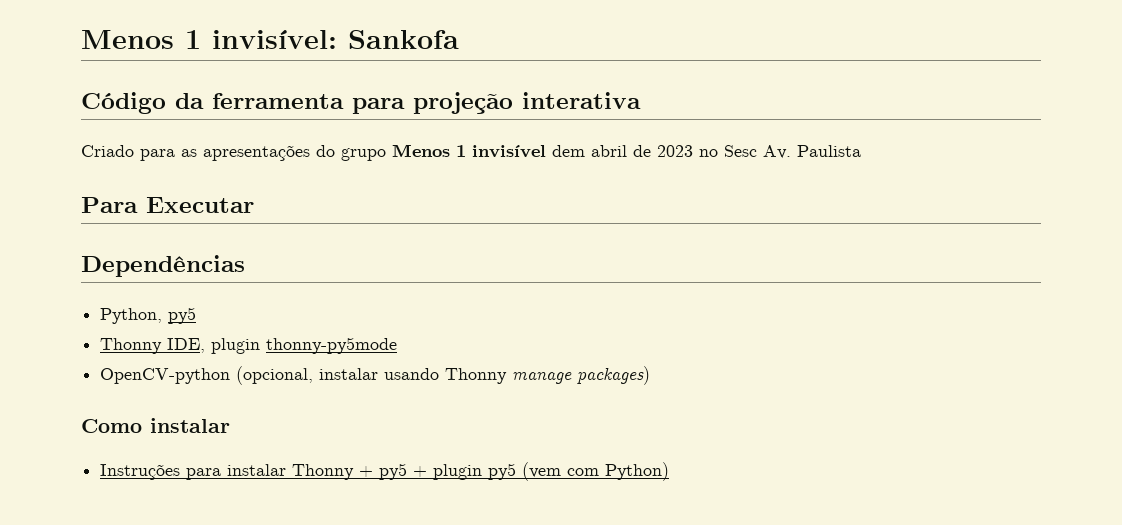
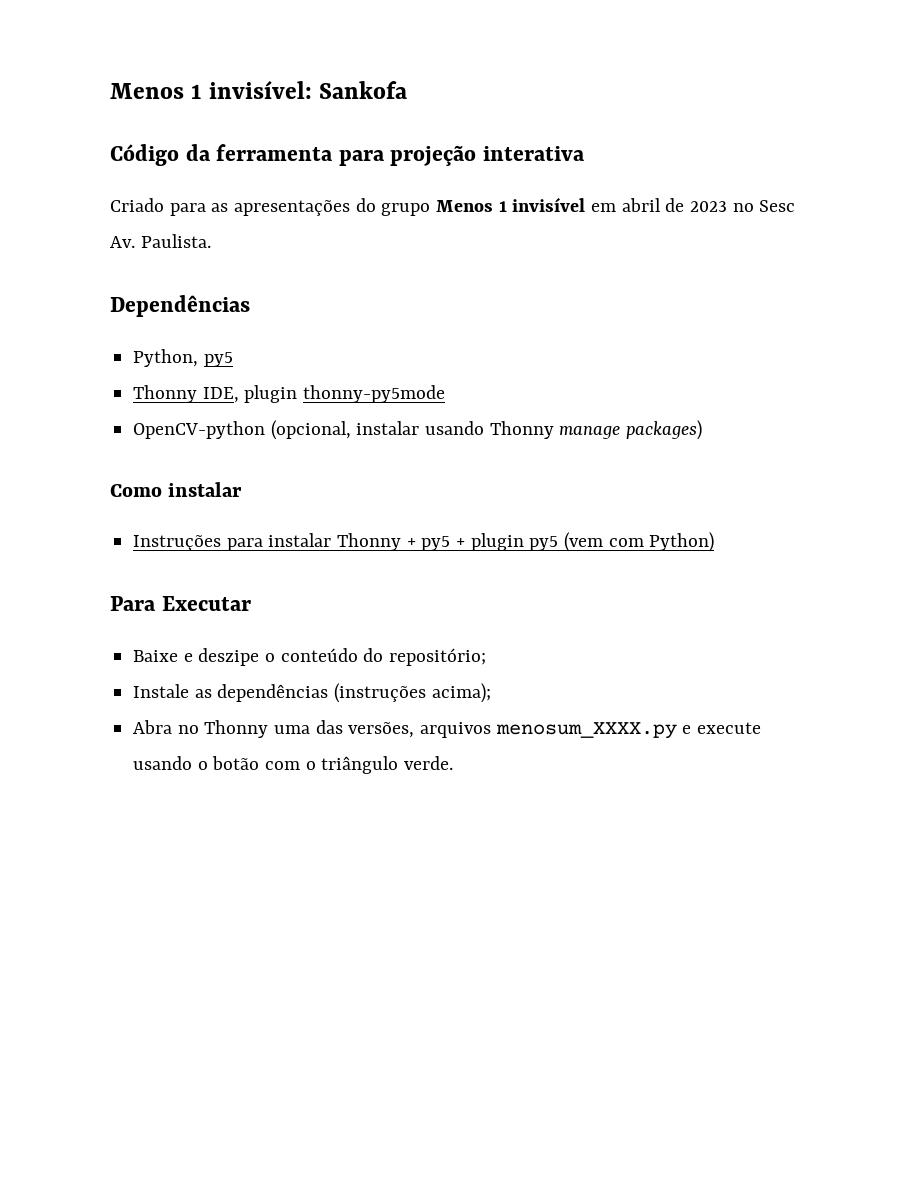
- Criado para as apresentações do grupo Menos 1 invisível dem abril de 2023 no Sesc Av. Paulista
- Para Executar
+ Criado para as apresentações do grupo Menos 1 invisível em abril de 2023 no Sesc Av. Paulista.
+ Para Executar
+ Baixe e deszipe o conteúdo do repositório;
+ Instale as dependências (instruções acima);
+ Abra no Thonny uma das versões, arquivos menosum_XXXX.py e execute usando o botão com o triângulo verde.

